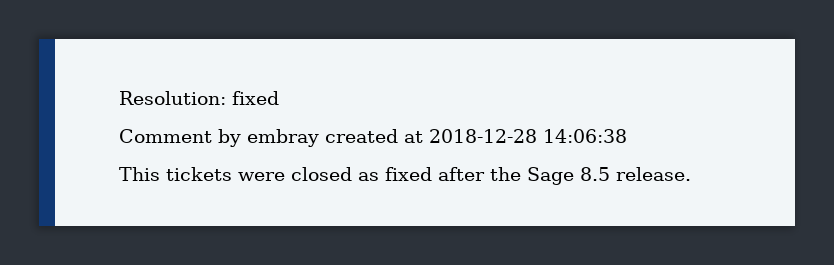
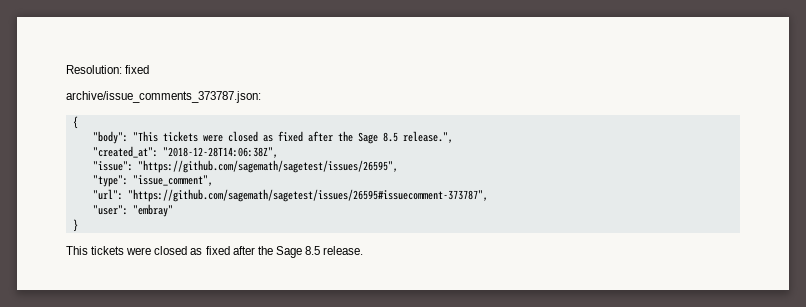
- Comment by embray created at 2018-12-28 14:06:38
+ archive/issue_comments_373787.json:
+ {
+ "body": "This tickets were closed as fixed after the Sage 8.5 release.",
+ "created_at": "2018-12-28T14:06:38Z",
+ "issue": "https://github.com/sagemath/sagetest/issues/26595",
+ "type": "issue_comment",
+ "url": "https://github.com/sagemath/sagetest/issues/26595#issuecomment-373787",
+ "user": "embray"
+ }

